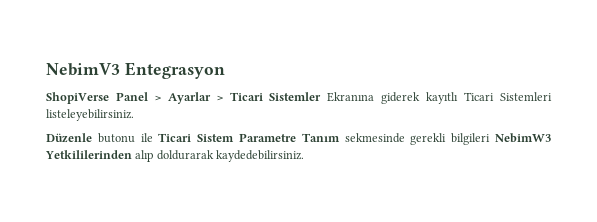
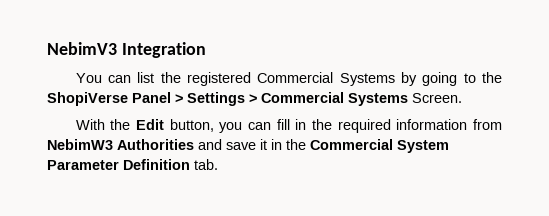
- NebimV3 Entegrasyon
- ShopiVerse Panel > Ayarlar > Ticari Sistemler Ekranına giderek kayıtlı Ticari Sistemleri listeleyebilirsiniz.
- Düzenle butonu ile Ticari Sistem Parametre Tanım sekmesinde gerekli bilgileri NebimW3 Yetkililerinden alıp doldurarak kaydedebilirsiniz.
+ NebimV3 Integration
+ You can list the registered Commercial Systems by going to the ShopiVerse Panel > Settings > Commercial Systems Screen.
+ With the Edit button, you can fill in the required information from NebimW3 Authorities and save it in the Commercial System Parameter Definition tab.

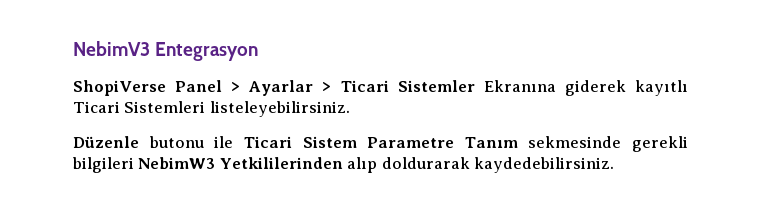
- NebimV3 Integration
- You can list the registered Commercial Systems by going to the ShopiVerse Panel > Settings > Commercial Systems Screen.
- With the Edit button, you can fill in the required information from NebimW3 Authorities and save it in the Commercial System Parameter Definition tab.
+ NebimV3 Entegrasyon
+ ShopiVerse Panel > Ayarlar > Ticari Sistemler Ekranına giderek kayıtlı Ticari Sistemleri listeleyebilirsiniz.
+ Düzenle butonu ile Ticari Sistem Parametre Tanım sekmesinde gerekli bilgileri NebimW3 Yetkililerinden alıp doldurarak kaydedebilirsiniz.

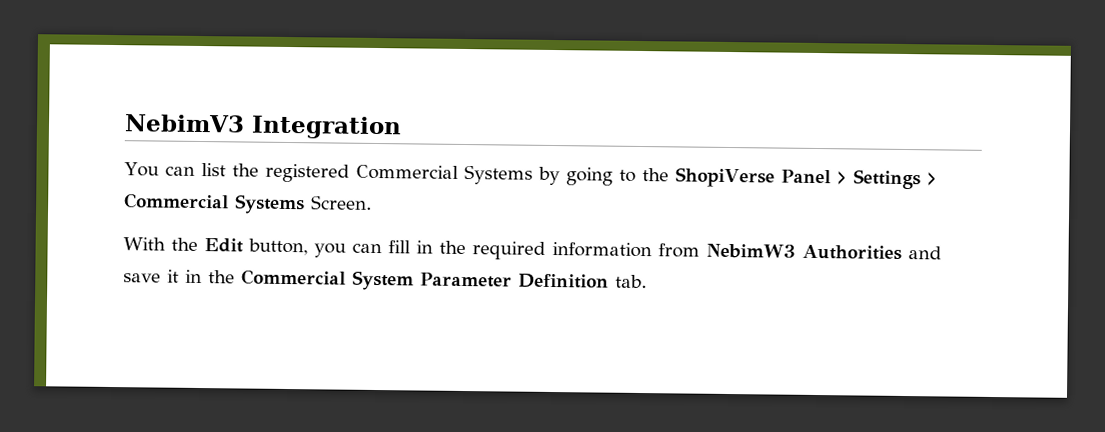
- NebimV3 Entegrasyon
- ShopiVerse Panel > Ayarlar > Ticari Sistemler Ekranına giderek kayıtlı Ticari Sistemleri listeleyebilirsiniz.
- Düzenle butonu ile Ticari Sistem Parametre Tanım sekmesinde gerekli bilgileri NebimW3 Yetkililerinden alıp doldurarak kaydedebilirsiniz.
+ NebimV3 Integration
+ You can list the registered Commercial Systems by going to the ShopiVerse Panel > Settings > Commercial Systems Screen.
+ With the Edit button, you can fill in the required information from NebimW3 Authorities and save it in the Commercial System Parameter Definition tab.

